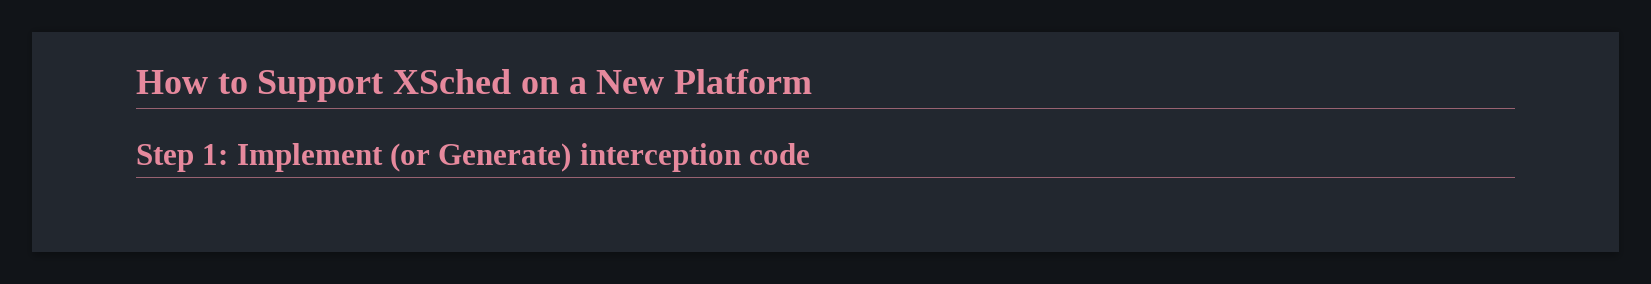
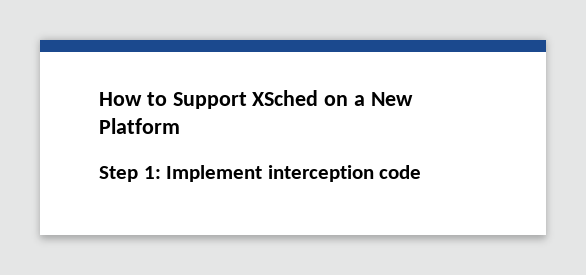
- Step 1: Implement (or Generate) interception code
+ Step 1: Implement interception code

